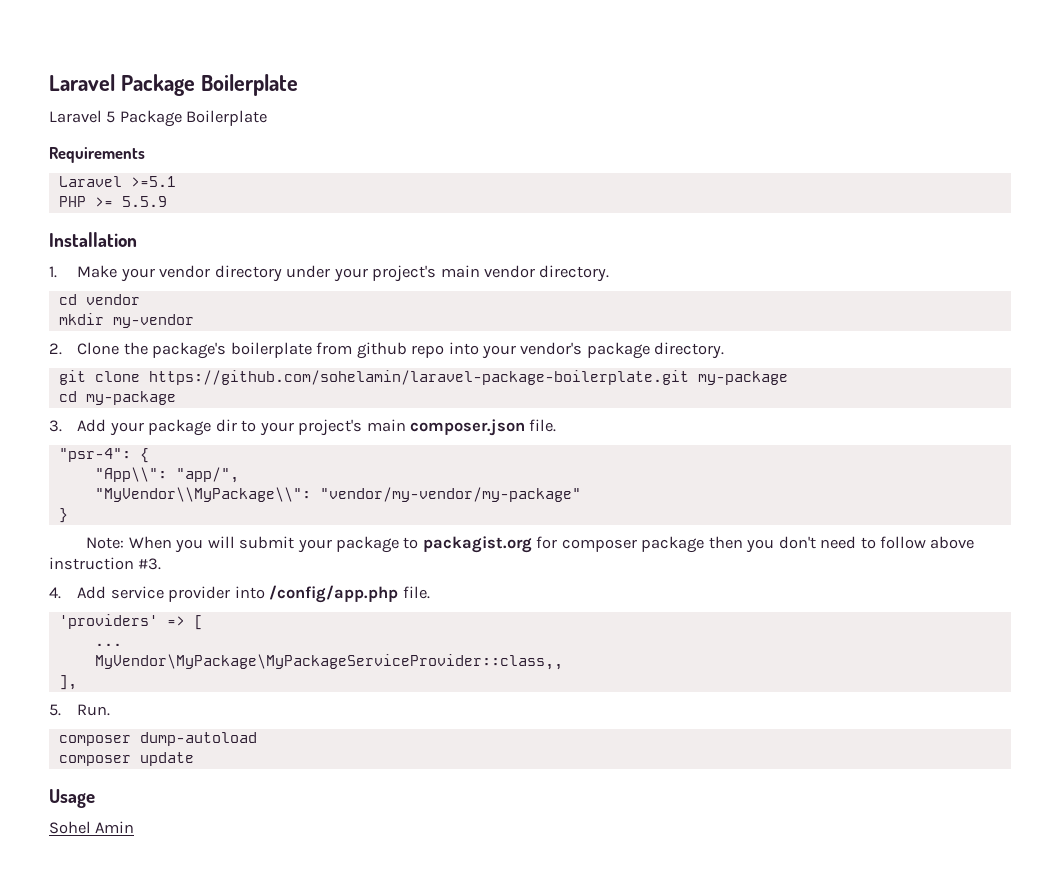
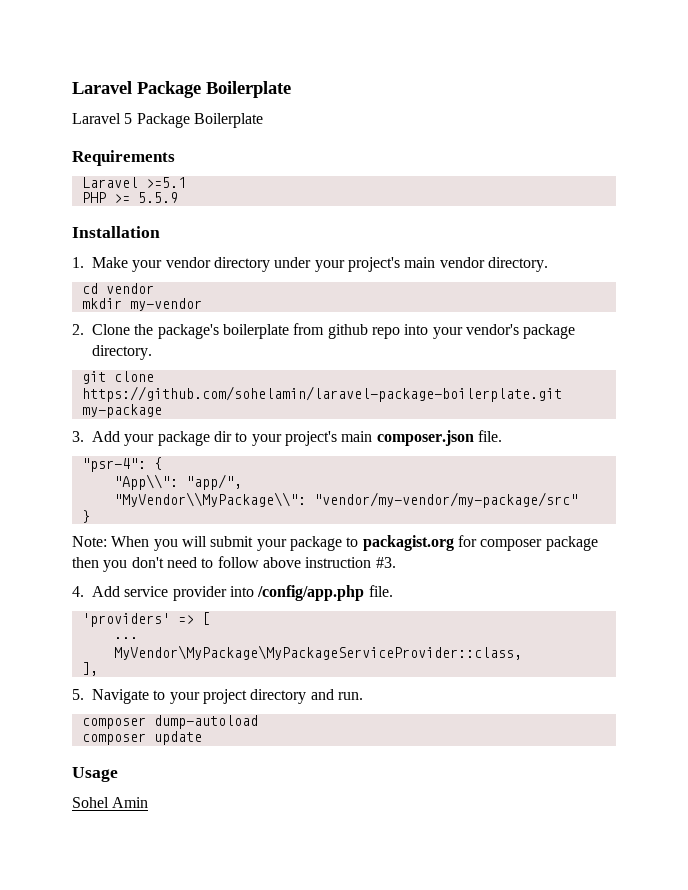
- cd my-package
- "MyVendor\\MyPackage\\": "vendor/my-vendor/my-package"
+ "MyVendor\\MyPackage\\": "vendor/my-vendor/my-package/src"
- MyVendor\MyPackage\MyPackageServiceProvider::class,,
+ MyVendor\MyPackage\MyPackageServiceProvider::class,
- 5. Run.
+ 5. Navigate to your project directory and run.

